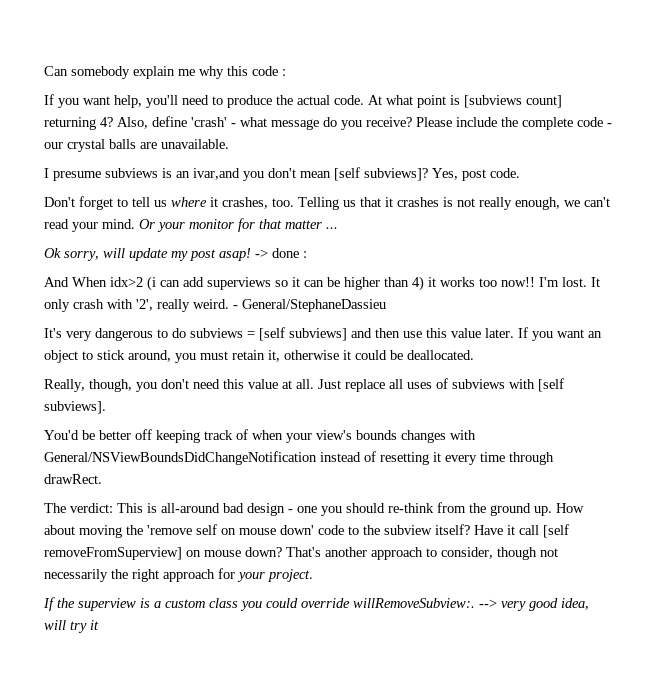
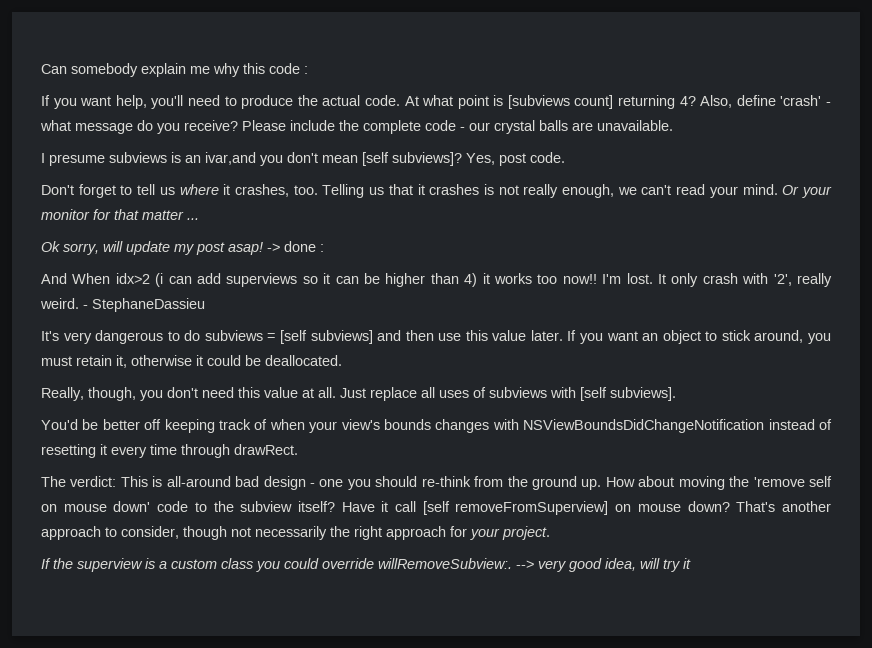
- - General/StephaneDassieu
+ - StephaneDassieu
- You'd be better off keeping track of when your view's bounds changes with General/NSViewBoundsDidChangeNotification instead of resetting it every time through drawRect.
+ You'd be better off keeping track of when your view's bounds changes with NSViewBoundsDidChangeNotification instead of resetting it every time through drawRect.

